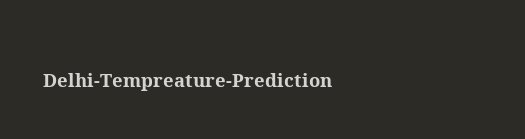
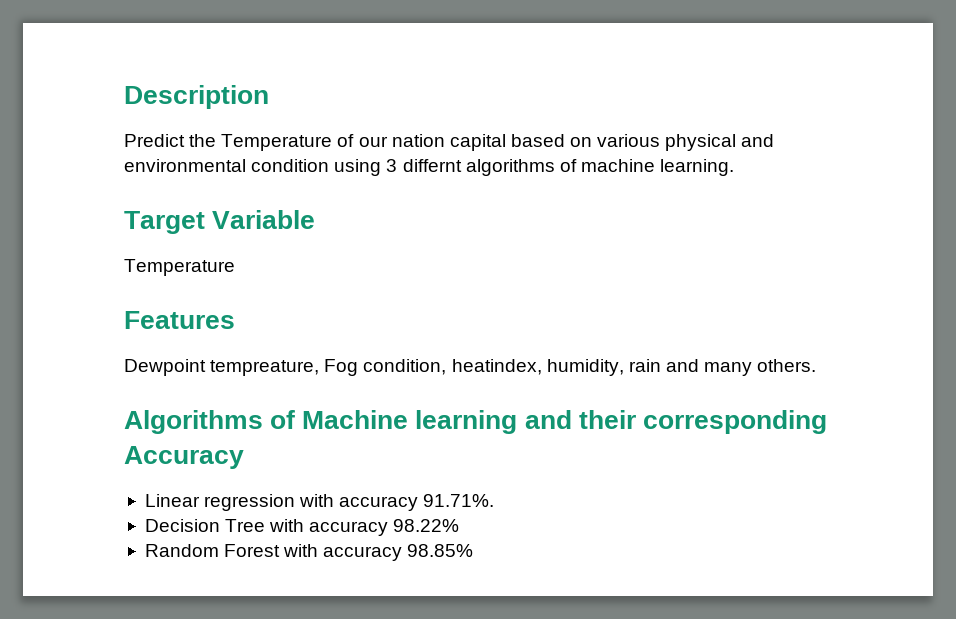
- Delhi-Tempreature-Prediction
+ Description
+ Predict the Temperature of our nation capital based on various physical and environmental condition using 3 differnt algorithms of machine learning.
+ Target Variable
+ Temperature
+ Features
+ Dewpoint tempreature, Fog condition, heatindex, humidity, rain and many others.
+ Algorithms of Machine learning and their corresponding Accuracy
+ Linear regression with accuracy 91.71%.
+ Decision Tree with accuracy 98.22%
+ Random Forest with accuracy 98.85%

